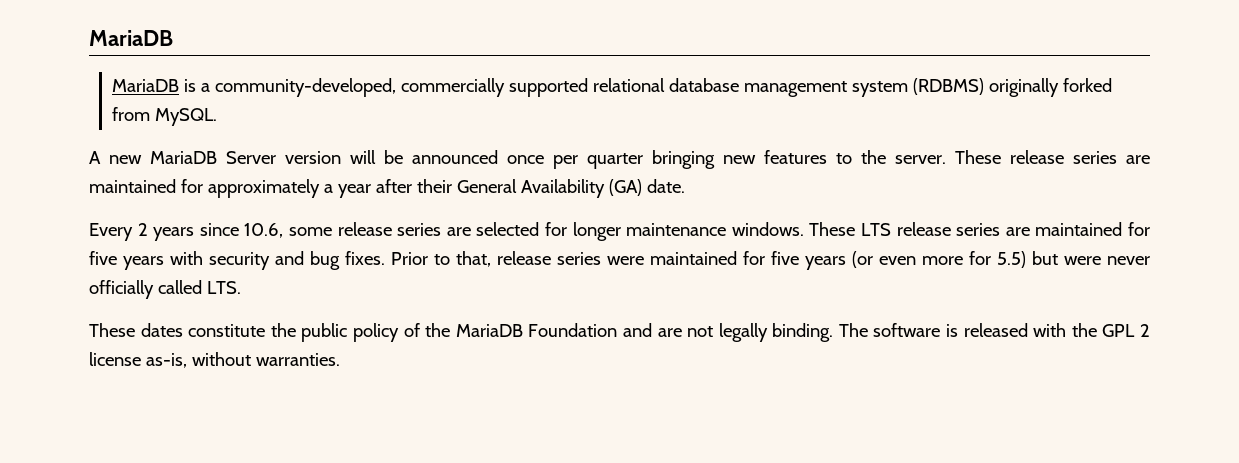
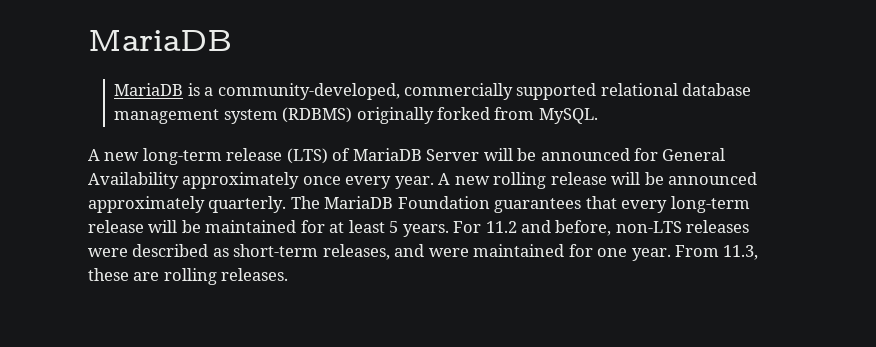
- A new MariaDB Server version will be announced once per quarter bringing new features to the server. These release series are maintained for approximately a year after their General Availability (GA) date.
- Every 2 years since 10.6, some release series are selected for longer maintenance windows. These LTS release series are maintained for five years with security and bug fixes. Prior to that, release series were maintained for five years (or even more for 5.5) but were never officially called LTS.
- These dates constitute the public policy of the MariaDB Foundation and are not legally binding. The software is released with the GPL 2 license as-is, without warranties.
+ A new long-term release (LTS) of MariaDB Server will be announced for General Availability approximately once every year. A new rolling release will be announced approximately quarterly. The MariaDB Foundation guarantees that every long-term release will be maintained for at least 5 years. For 11.2 and before, non-LTS releases were described as short-term releases, and were maintained for one year. From 11.3, these are rolling releases.

